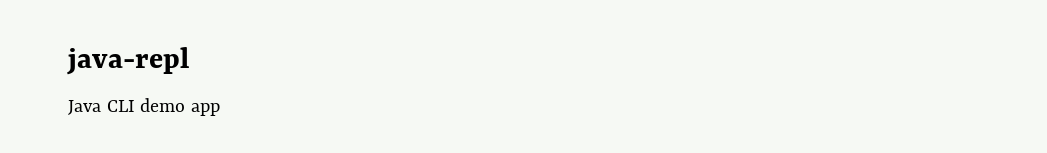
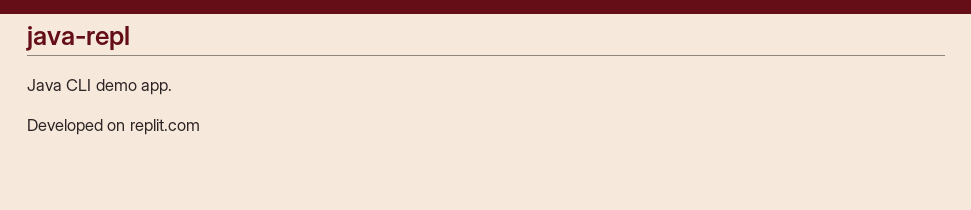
- Java CLI demo app
+ Java CLI demo app.
+ Developed on replit.com

